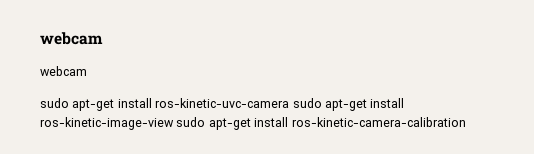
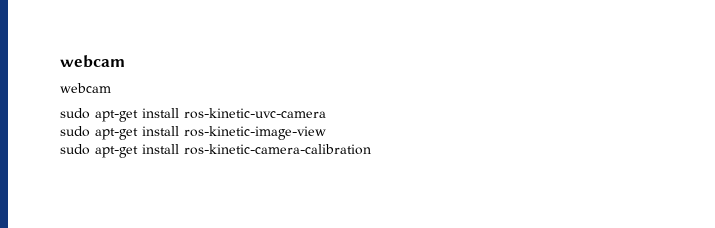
- sudo apt-get install ros-kinetic-uvc-camera sudo apt-get install ros-kinetic-image-view sudo apt-get install ros-kinetic-camera-calibration
+ sudo apt-get install ros-kinetic-uvc-camera
+ sudo apt-get install ros-kinetic-image-view
+ sudo apt-get install ros-kinetic-camera-calibration

